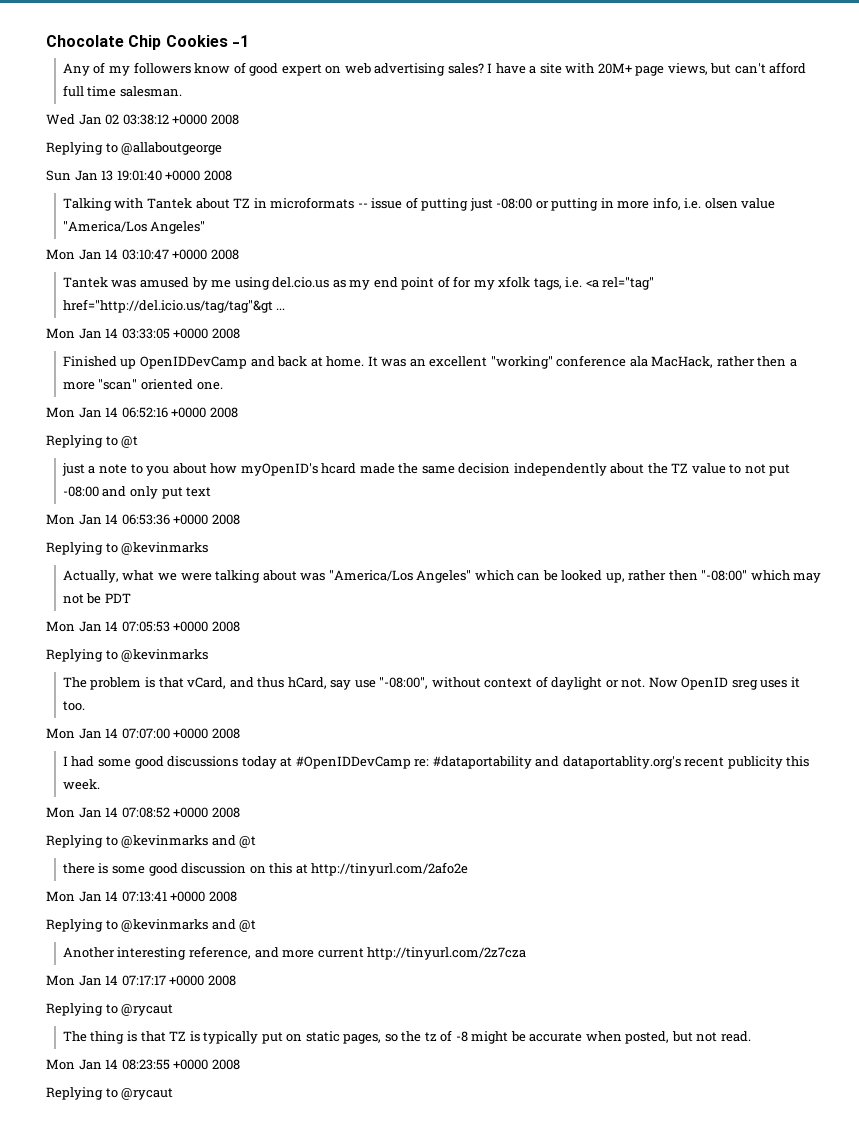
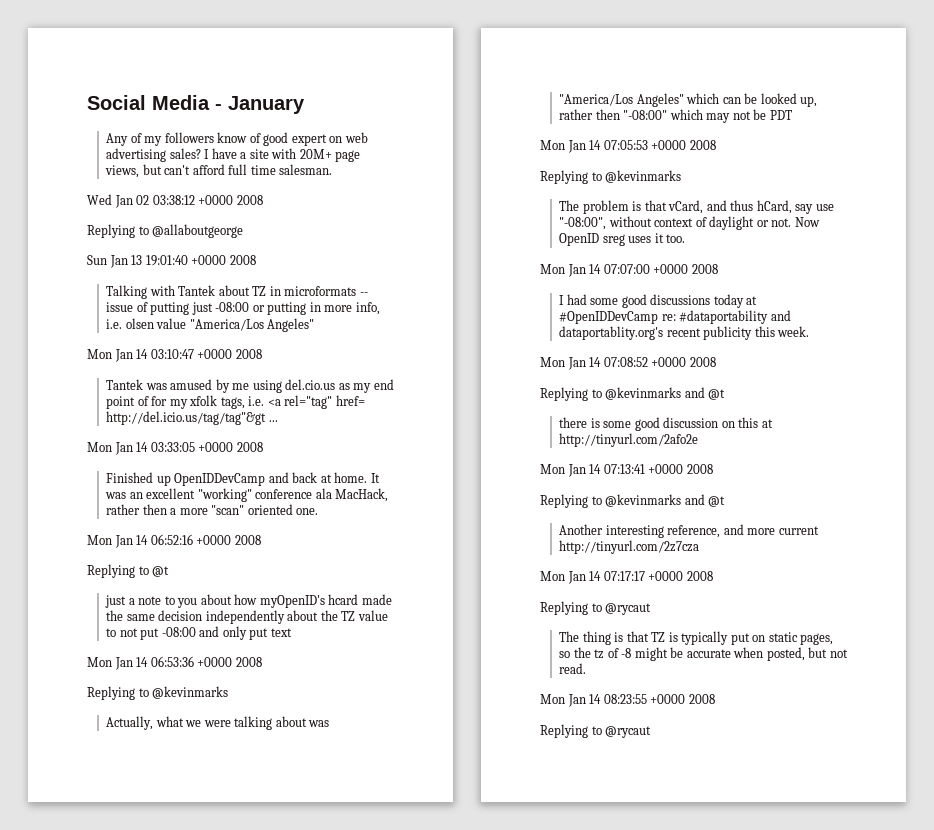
- Chocolate Chip Cookies -1
+ Social Media - January
- Tantek was amused by me using del.cio.us as my end point of for my xfolk tags, i.e. <a rel="tag" href="http://del.icio.us/tag/tag"&gt ...
+ Tantek was amused by me using del.cio.us as my end point of for my xfolk tags, i.e. <a rel="tag" href= http://del.icio.us/tag/tag"&gt ...

